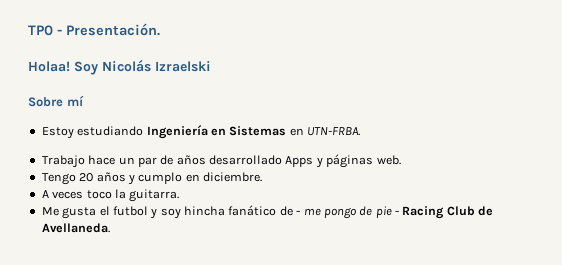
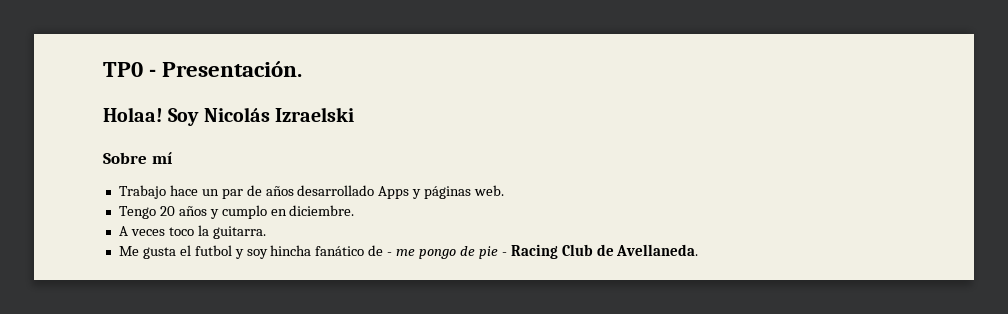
- Estoy estudiando Ingeniería en Sistemas en UTN-FRBA.

